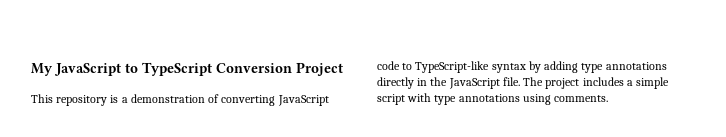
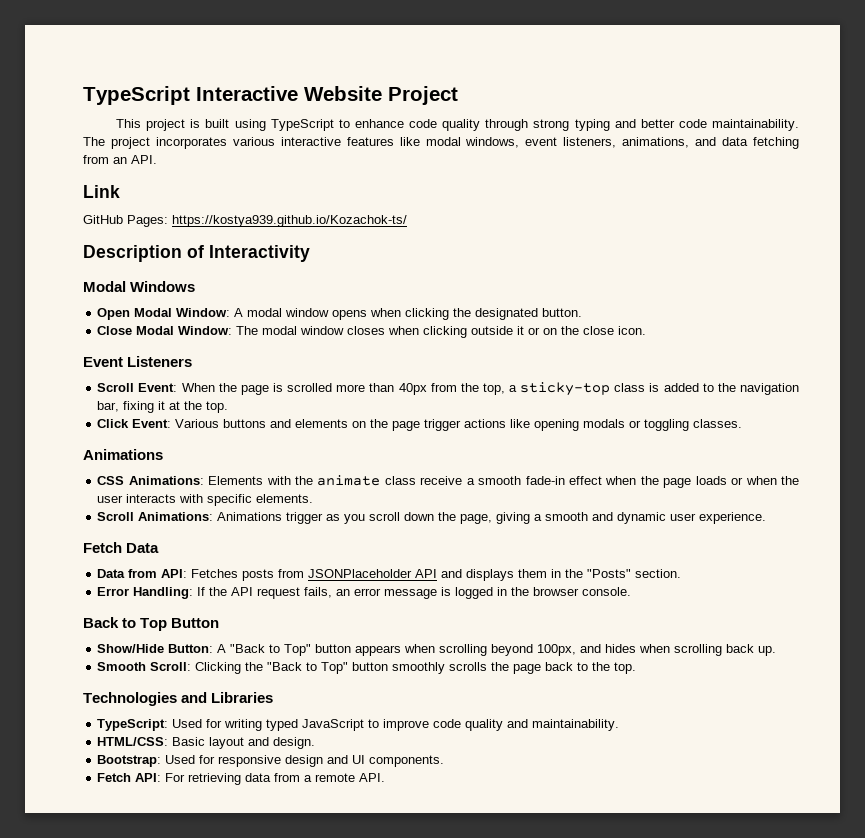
- My JavaScript to TypeScript Conversion Project
- This repository is a demonstration of converting JavaScript code to TypeScript-like syntax by adding type annotations directly in the JavaScript file. The project includes a simple script with type annotations using comments.
+ TypeScript Interactive Website Project
+ This project is built using TypeScript to enhance code quality through strong typing and better code maintainability. The project incorporates various interactive features like modal windows, event listeners, animations, and data fetching from an API.
+ Link
+ GitHub Pages: https://kostya939.github.io/Kozachok-ts/
+ Description of Interactivity
+ Modal Windows
+ Open Modal Window: A modal window opens when clicking the designated button.
+ Close Modal Window: The modal window closes when clicking outside it or on the close icon.
+ Event Listeners
+ Scroll Event: When the page is scrolled more than 40px from the top, a sticky-top class is added to the navigation bar, fixing it at the top.
+ Click Event: Various buttons and elements on the page trigger actions like opening modals or toggling classes.
+ Animations
+ CSS Animations: Elements with the animate class receive a smooth fade-in effect when the page loads or when the user interacts with specific elements.
+ Scroll Animations: Animations trigger as you scroll down the page, giving a smooth and dynamic user experience.
+ Fetch Data
+ Data from API: Fetches posts from JSONPlaceholder API and displays them in the "Posts" section.
+ Error Handling: If the API request fails, an error message is logged in the browser console.
+ Back to Top Button
+ Show/Hide Button: A "Back to Top" button appears when scrolling beyond 100px, and hides when scrolling back up.
+ Smooth Scroll: Clicking the "Back to Top" button smoothly scrolls the page back to the top.
+ Technologies and Libraries
+ TypeScript: Used for writing typed JavaScript to improve code quality and maintainability.
+ HTML/CSS: Basic layout and design.
+ Bootstrap: Used for responsive design and UI components.
+ Fetch API: For retrieving data from a remote API.

